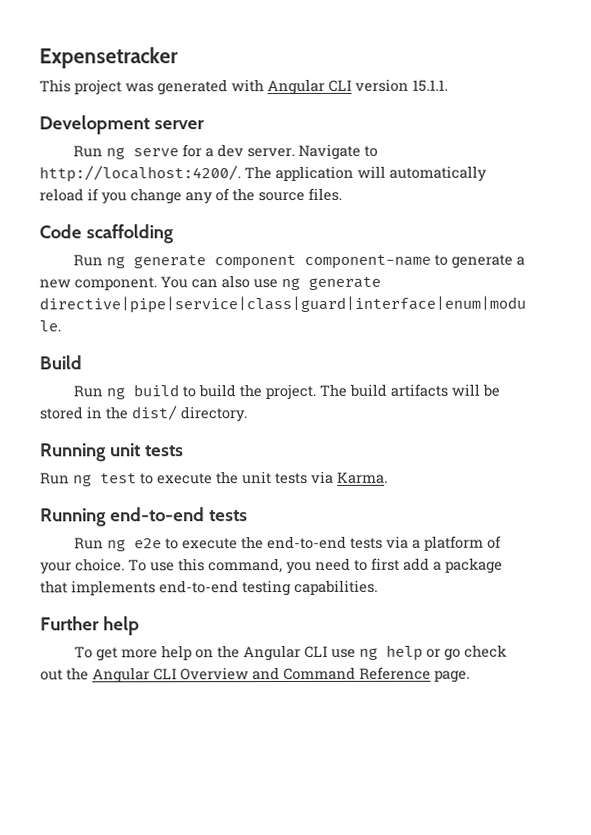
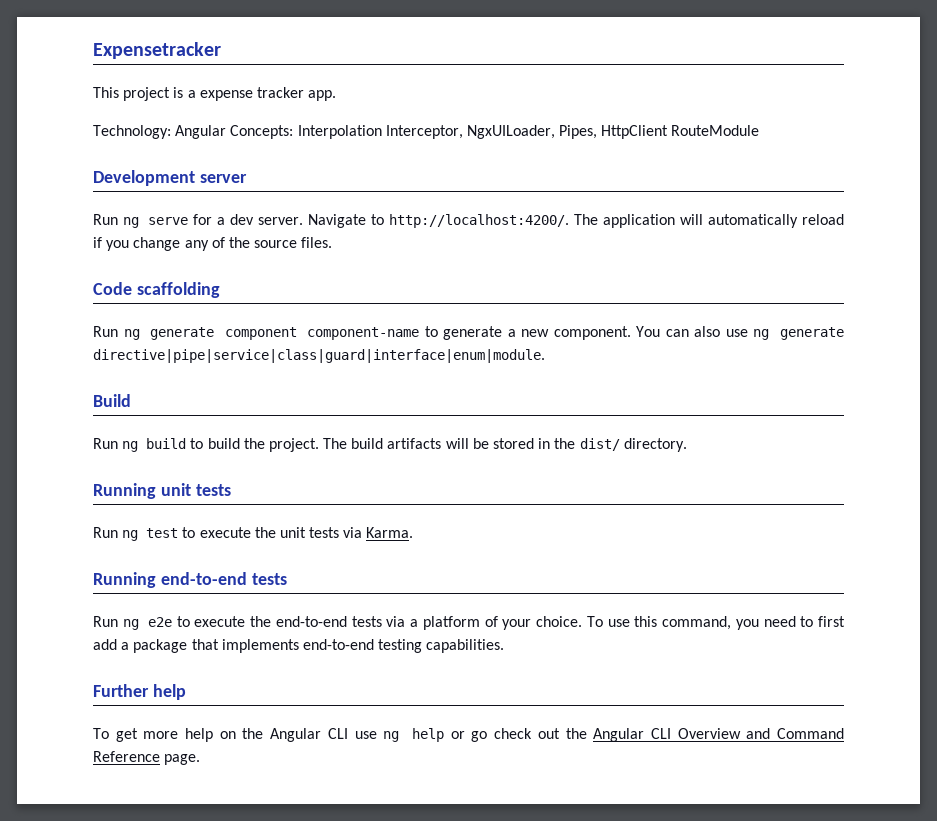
- This project was generated with Angular CLI version 15.1.1.
+ This project is a expense tracker app.
+ Technology: Angular Concepts: Interpolation Interceptor, NgxUILoader, Pipes, HttpClient RouteModule

